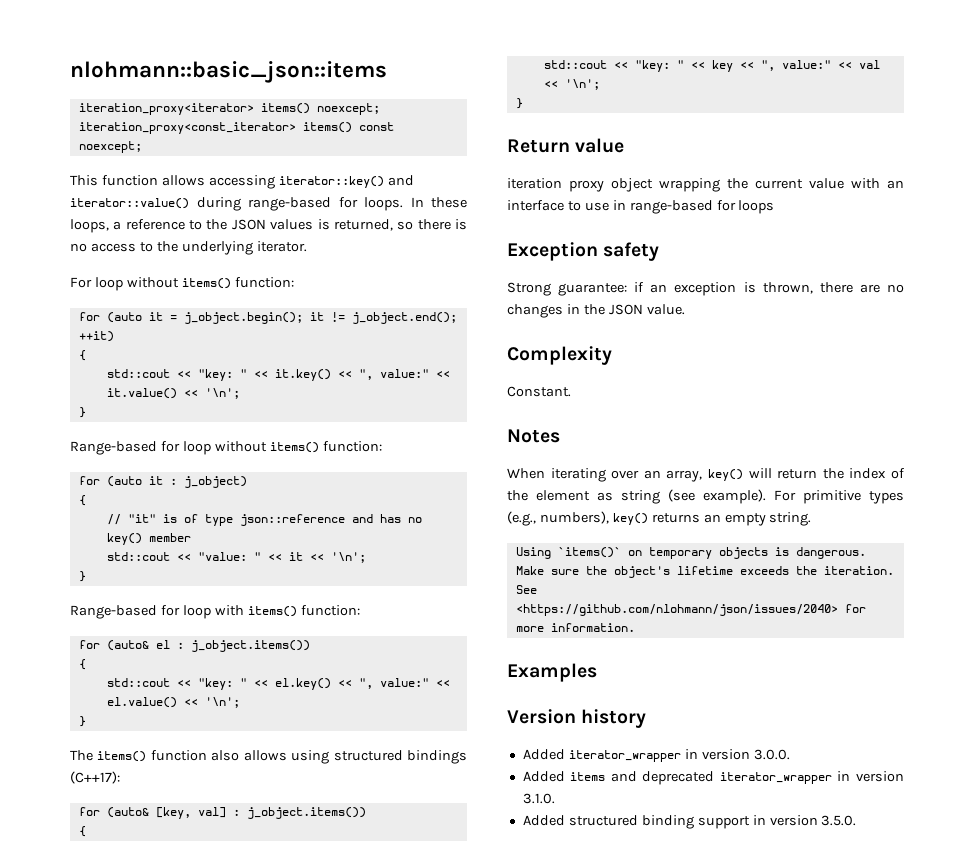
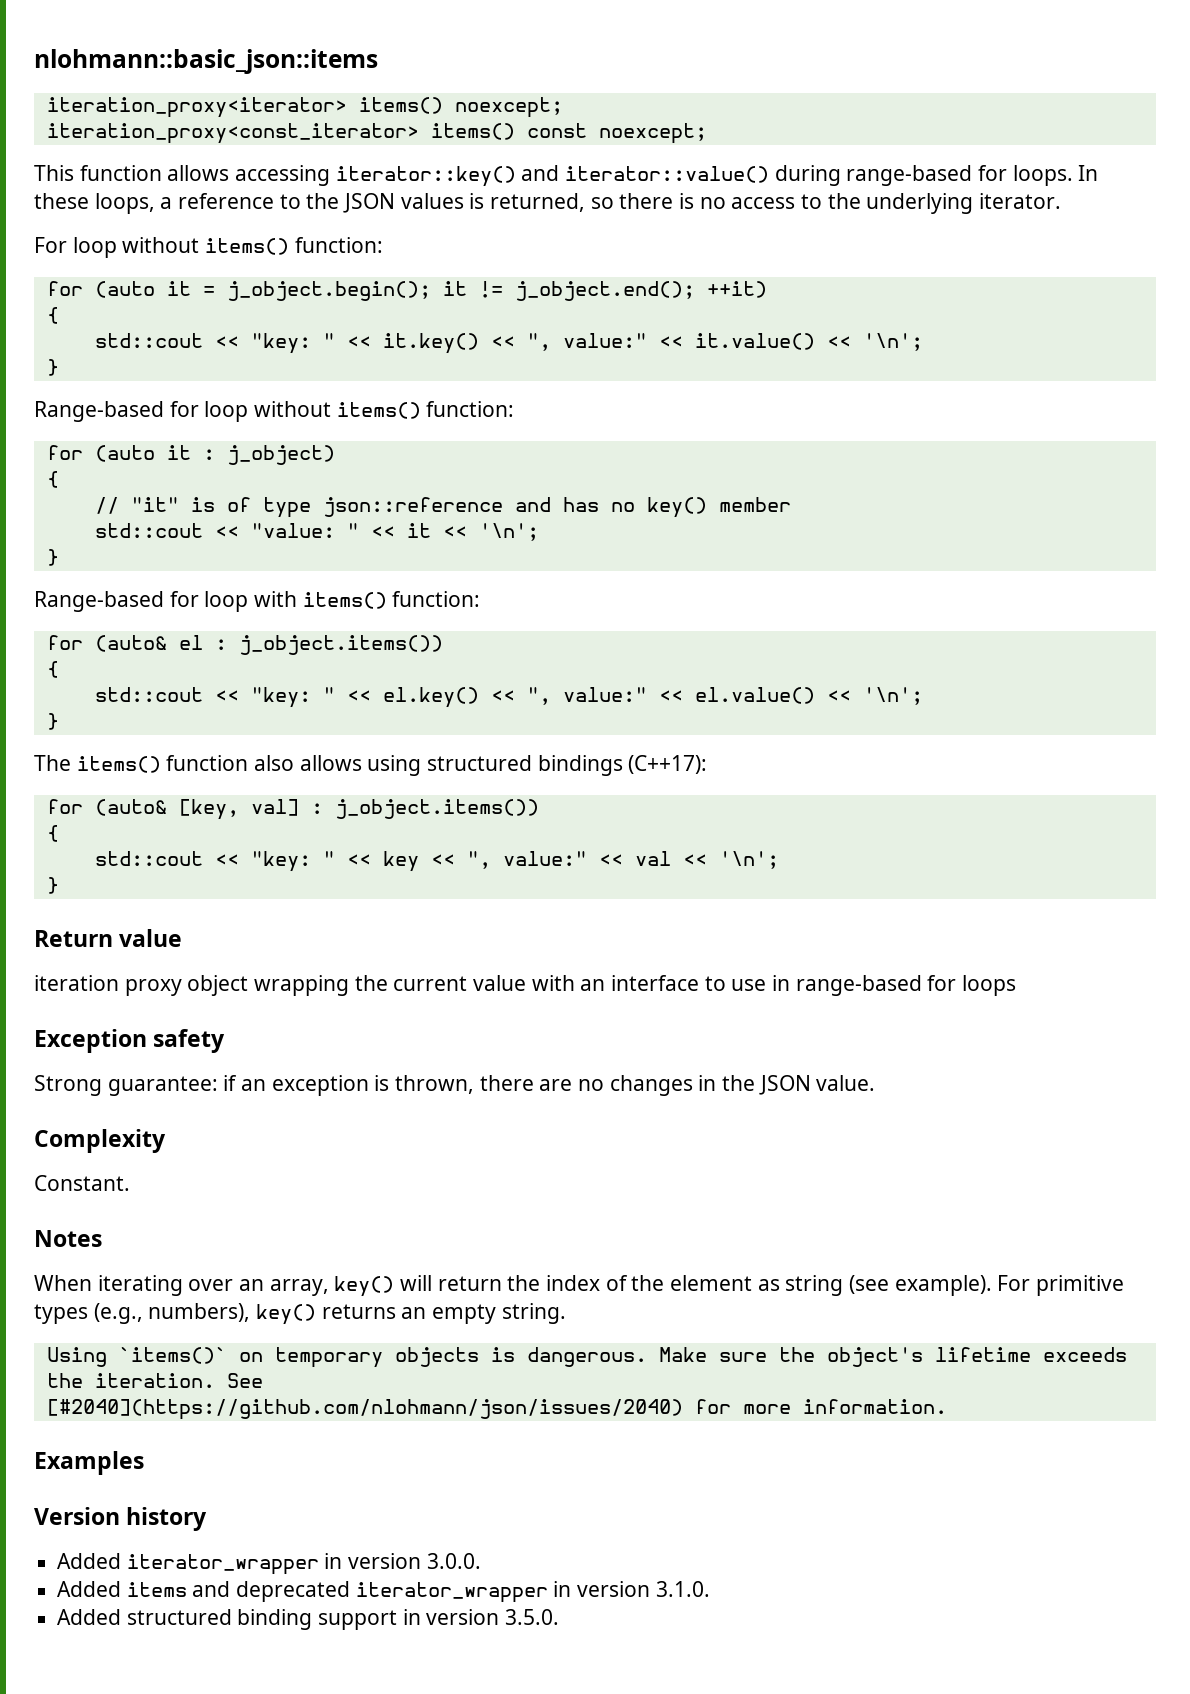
- <https://github.com/nlohmann/json/issues/2040> for more information.
+ [#2040](https://github.com/nlohmann/json/issues/2040) for more information.

